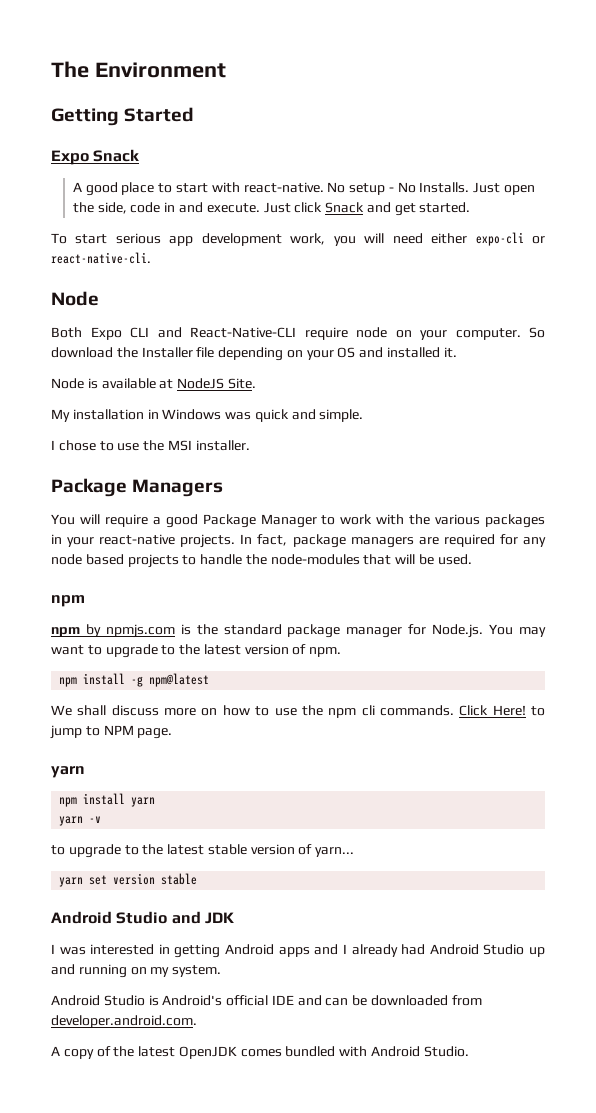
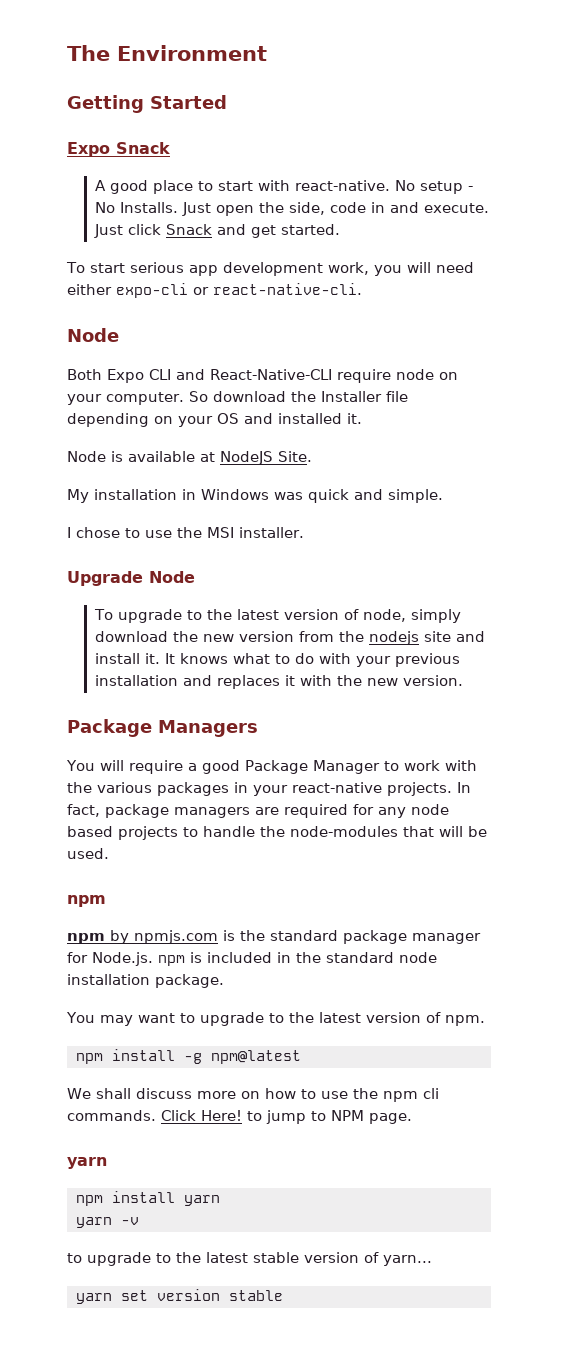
+ Upgrade Node
+ To upgrade to the latest version of node, simply download the new version from the nodejs site and install it. It knows what to do with your previous installation and replaces it with the new version.
- npm by npmjs.com is the standard package manager for Node.js. You may want to upgrade to the latest version of npm.
+ npm by npmjs.com is the standard package manager for Node.js. npm is included in the standard node installation package.
+ You may want to upgrade to the latest version of npm.
- Android Studio and JDK
- I was interested in getting Android apps and I already had Android Studio up and running on my system.
- Android Studio is Android's official IDE and can be downloaded from developer.android.com.
- A copy of the latest OpenJDK comes bundled with Android Studio.

